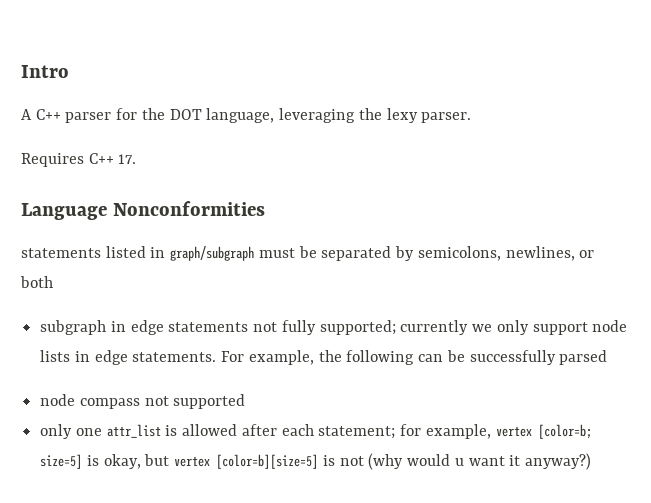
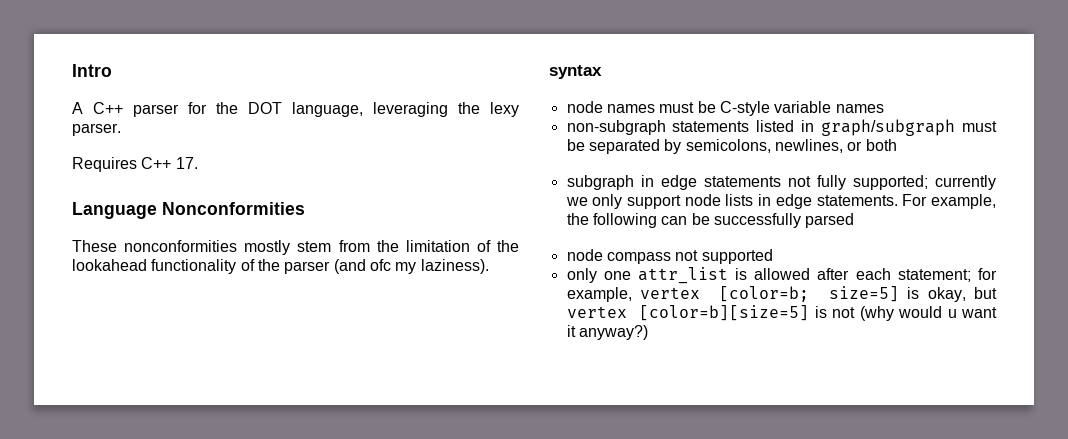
- statements listed in graph/subgraph must be separated by semicolons, newlines, or both
+ These nonconformities mostly stem from the limitation of the lookahead functionality of the parser (and ofc my laziness).
+ syntax
+ node names must be C-style variable names
+ non-subgraph statements listed in graph/subgraph must be separated by semicolons, newlines, or both

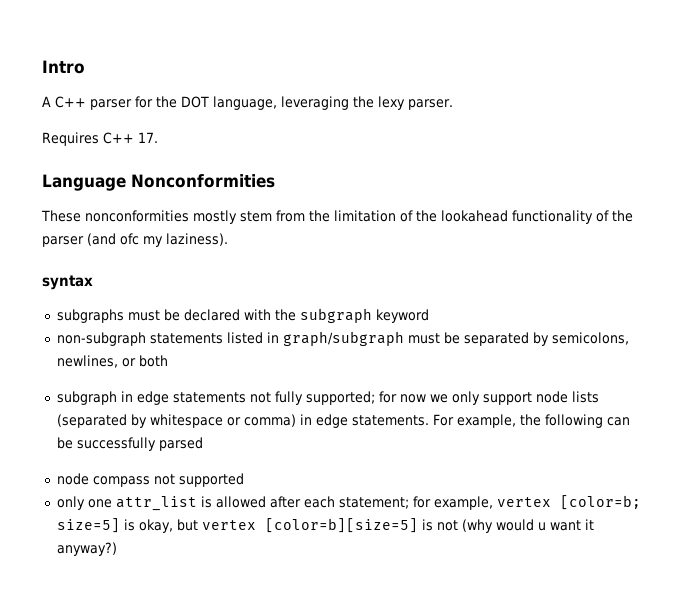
- node names must be C-style variable names
+ subgraphs must be declared with the subgraph keyword
- subgraph in edge statements not fully supported; currently we only support node lists in edge statements.
+ subgraph in edge statements not fully supported; for now we only support node lists (separated by whitespace or comma) in edge statements.

